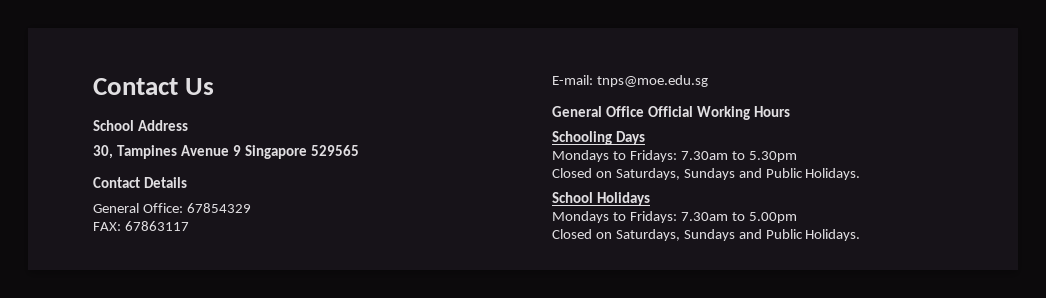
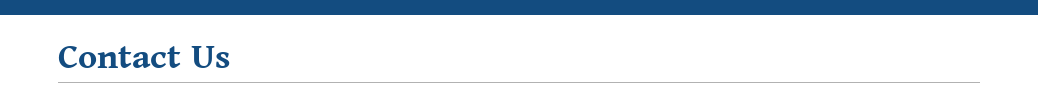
- School Address
- 30, Tampines Avenue 9 Singapore 529565
- Contact Details
- General Office: 67854329
- FAX: 67863117
- E-mail: tnps@moe.edu.sg
- General Office Official Working Hours
- Schooling Days
- Mondays to Fridays: 7.30am to 5.30pm
- Closed on Saturdays, Sundays and Public Holidays.
- School Holidays
- Mondays to Fridays: 7.30am to 5.00pm
- Closed on Saturdays, Sundays and Public Holidays.

